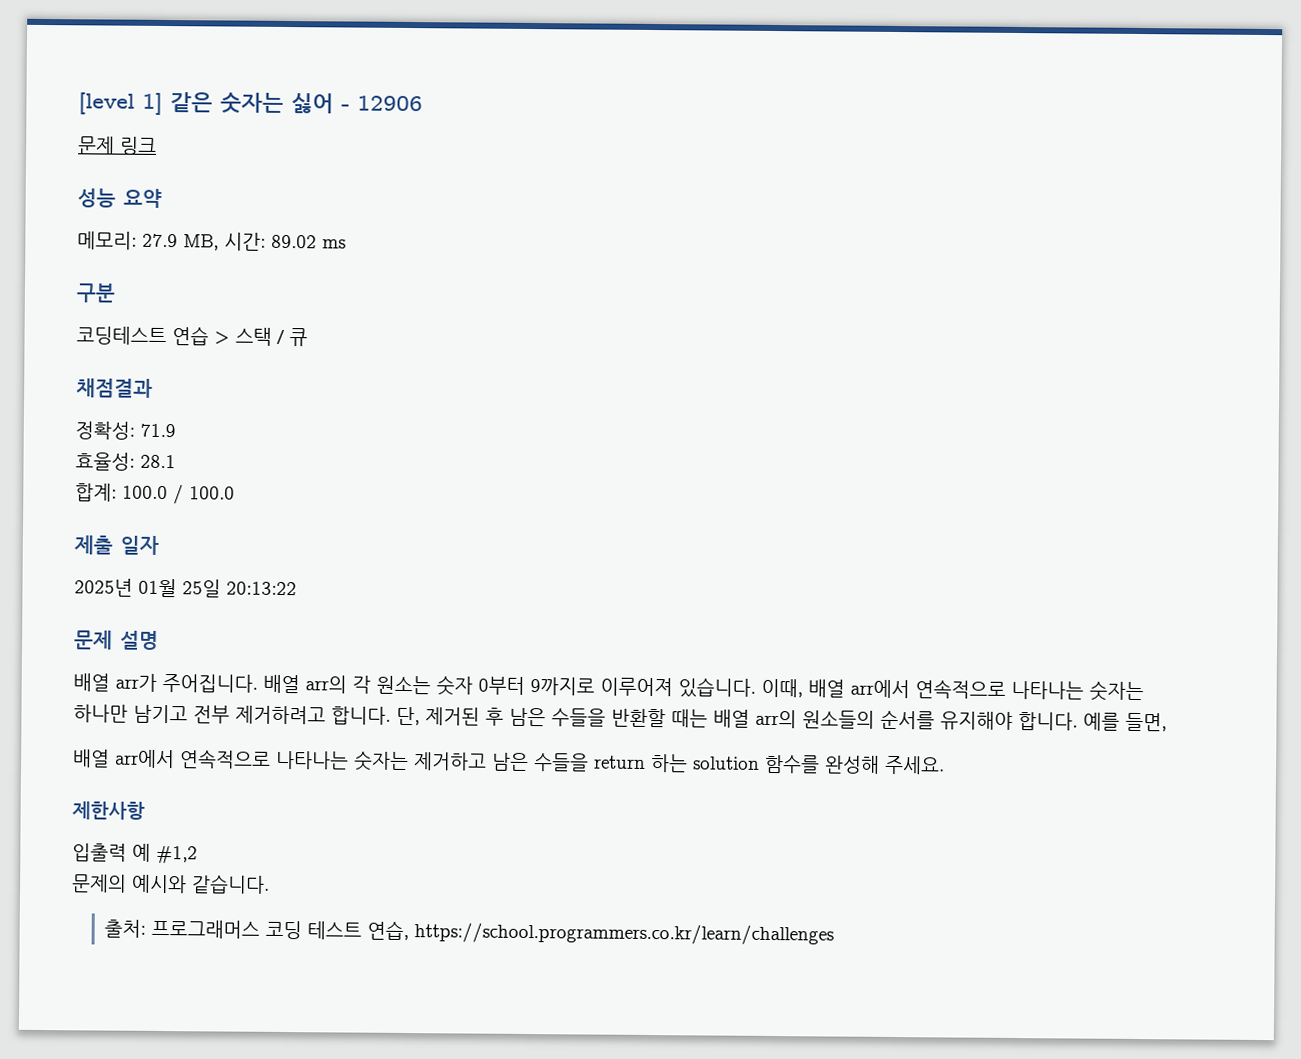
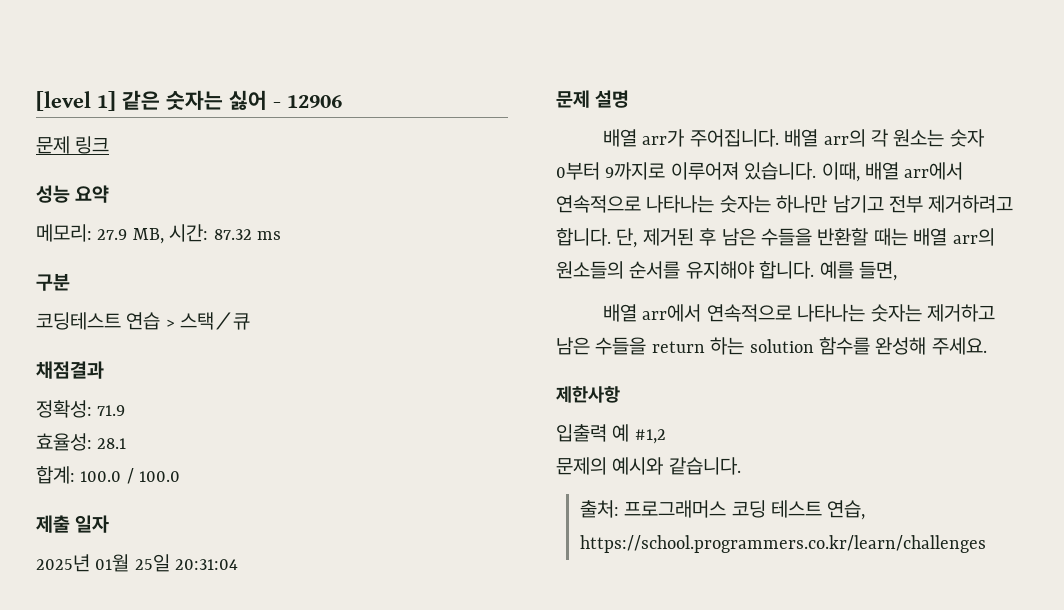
- 메모리: 27.9 MB, 시간: 89.02 ms
+ 메모리: 27.9 MB, 시간: 87.32 ms
- 2025년 01월 25일 20:13:22
+ 2025년 01월 25일 20:31:04

